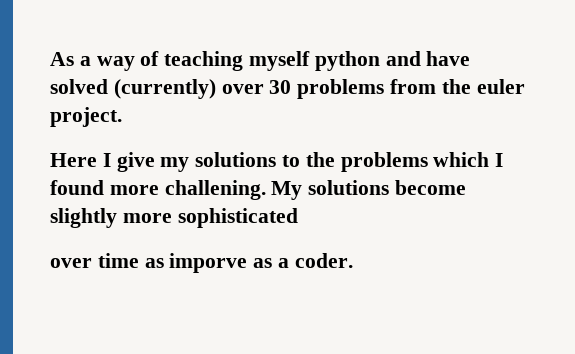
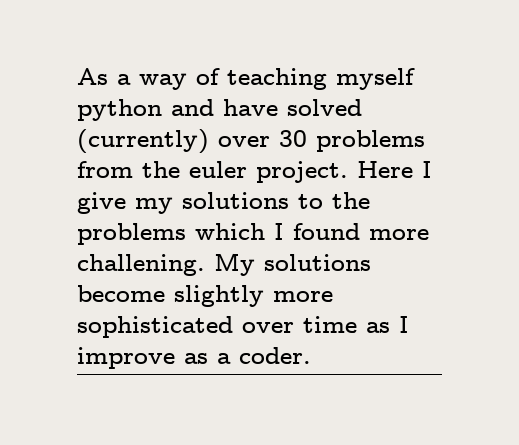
- As a way of teaching myself python and have solved (currently) over 30 problems from the euler project.
- Here I give my solutions to the problems which I found more challening.
+ As a way of teaching myself python and have solved (currently) over 30 problems from the euler project. Here I give my solutions to the problems which I found more challening.
- My solutions become slightly more sophisticated
- over time as imporve as a coder.
+ My solutions become slightly more sophisticated over time as I improve as a coder.

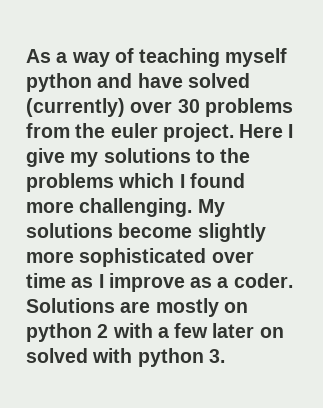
- Here I give my solutions to the problems which I found more challening.
+ Here I give my solutions to the problems which I found more challenging.
+ Solutions are mostly on python 2 with a few later on solved with python 3.

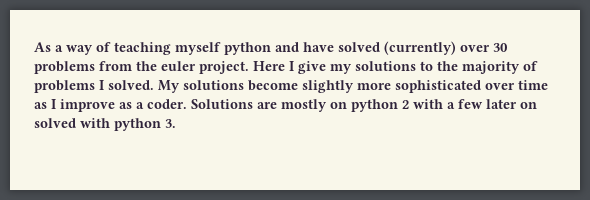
- Here I give my solutions to the problems which I found more challenging.
+ Here I give my solutions to the majority of problems I solved.

